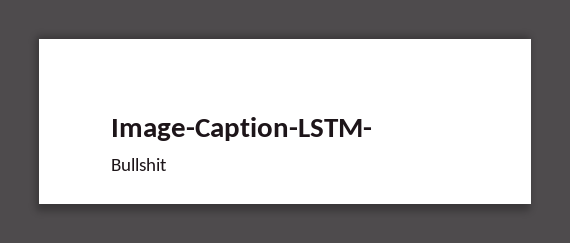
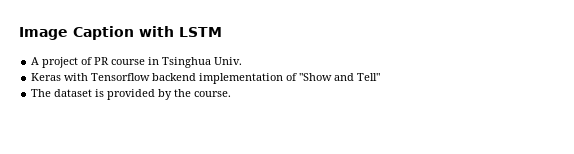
- Image-Caption-LSTM-
- Bullshit
+ Image Caption with LSTM
+ A project of PR course in Tsinghua Univ.
+ Keras with Tensorflow backend implementation of "Show and Tell"
+ The dataset is provided by the course.

